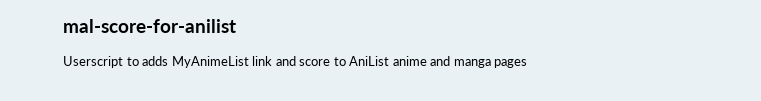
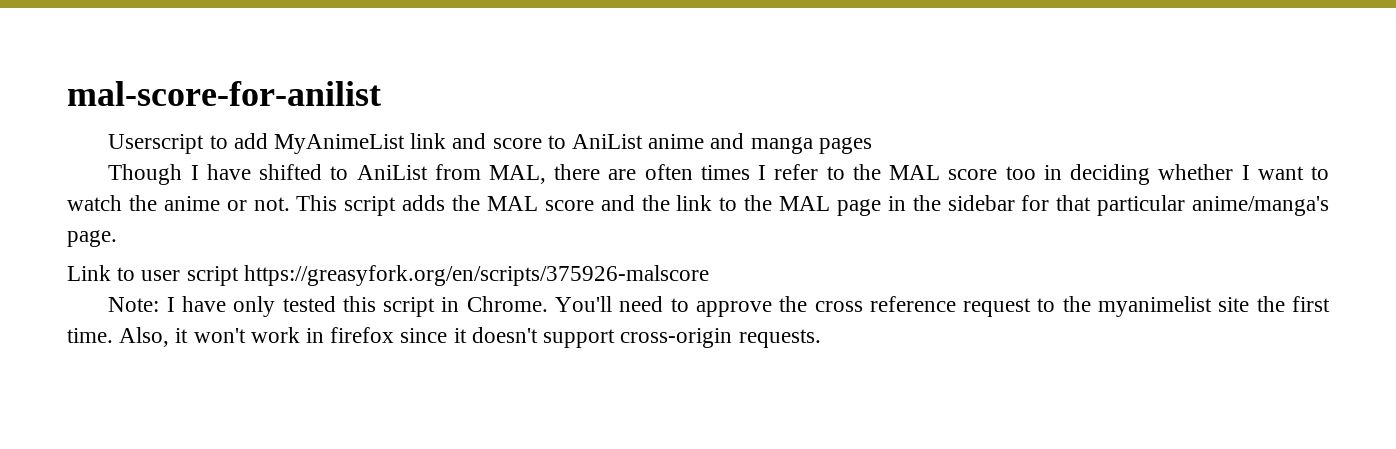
- Userscript to adds MyAnimeList link and score to AniList anime and manga pages
+ Userscript to add MyAnimeList link and score to AniList anime and manga pages
+ Though I have shifted to AniList from MAL, there are often times I refer to the MAL score too in deciding whether I want to watch the anime or not. This script adds the MAL score and the link to the MAL page in the sidebar for that particular anime/manga's page.
+ Link to user script https://greasyfork.org/en/scripts/375926-malscore
+ Note: I have only tested this script in Chrome. You'll need to approve the cross reference request to the myanimelist site the first time. Also, it won't work in firefox since it doesn't support cross-origin requests.

